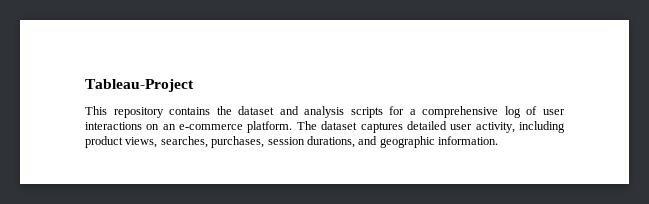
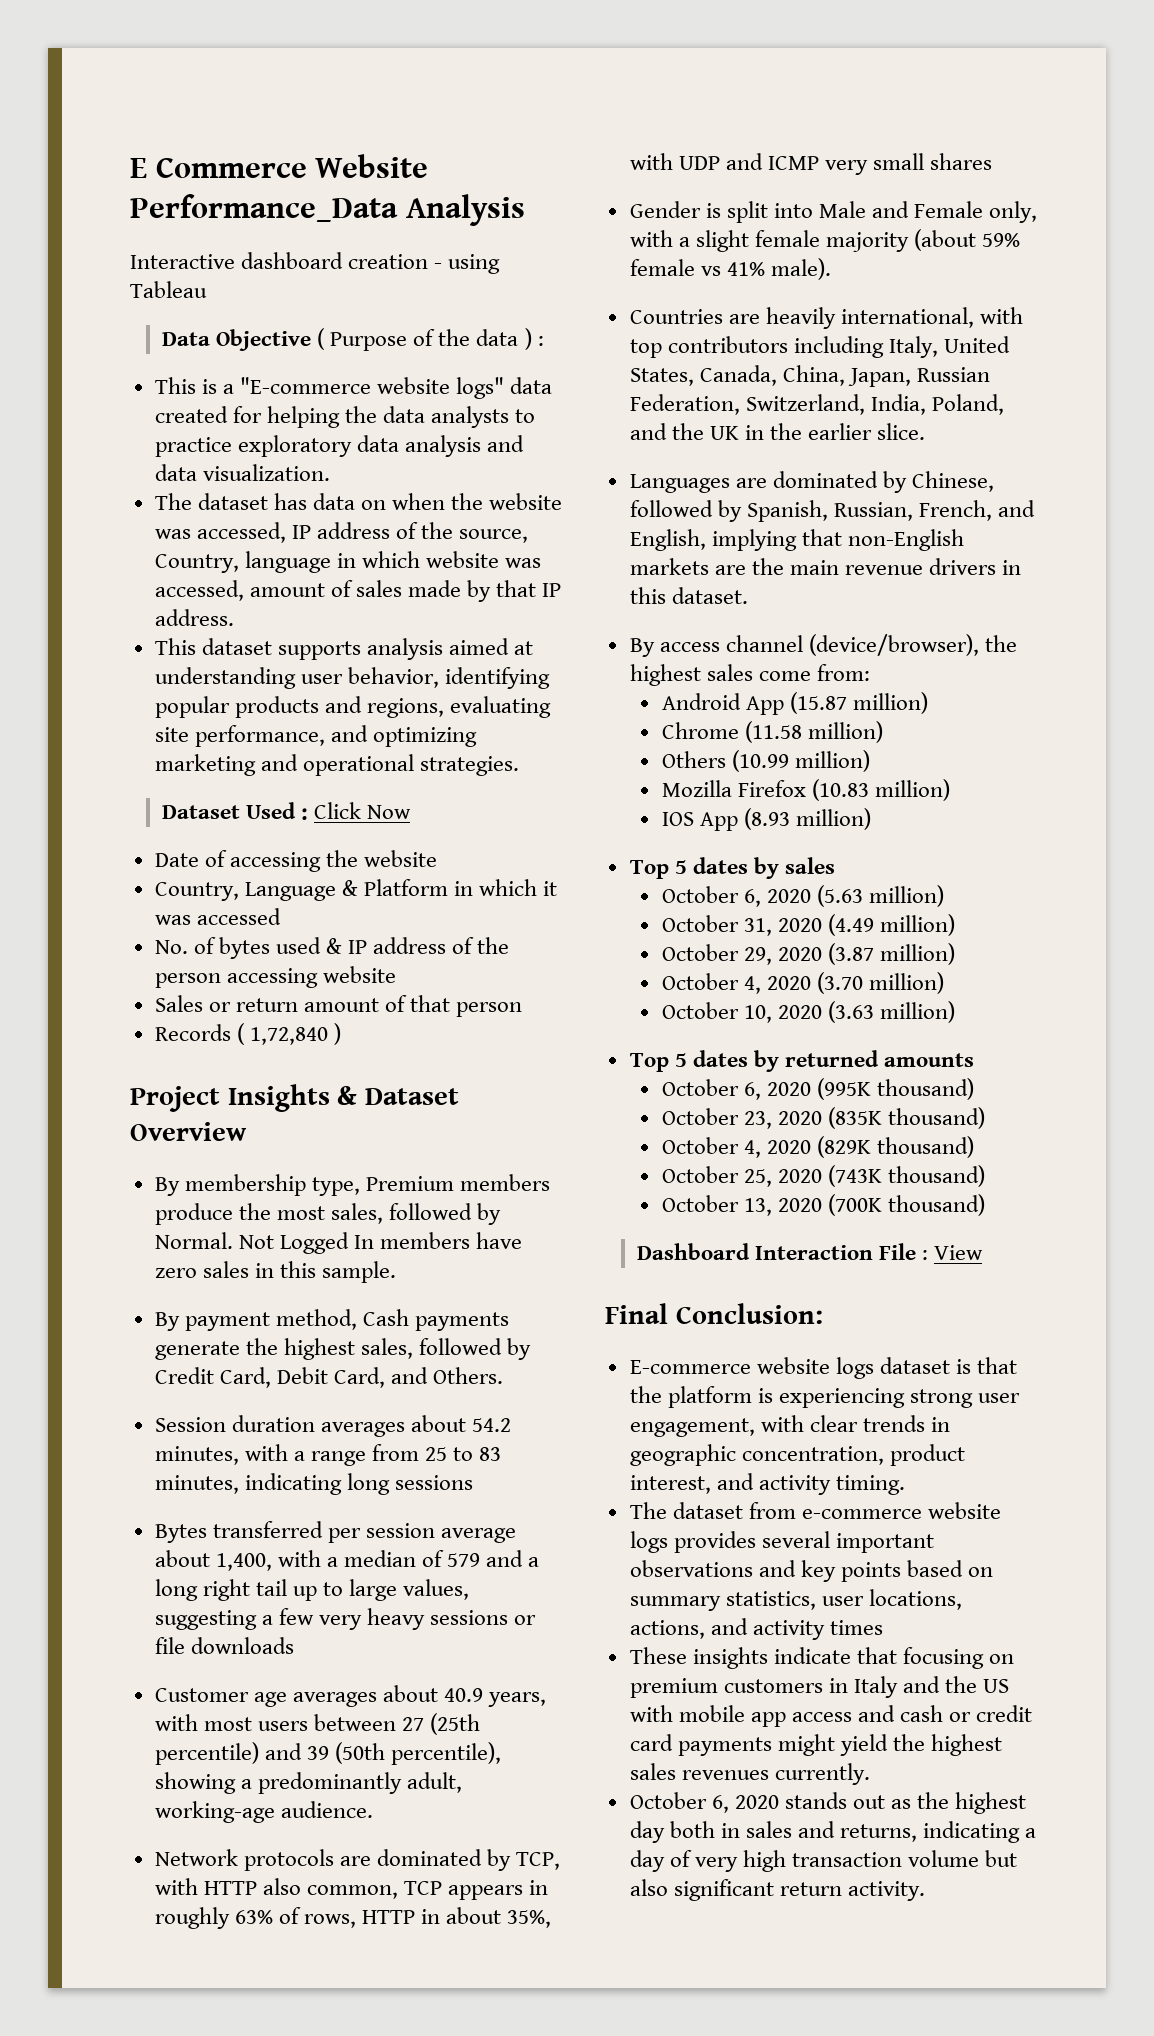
- Tableau-Project
- This repository contains the dataset and analysis scripts for a comprehensive log of user interactions on an e-commerce platform. The dataset captures detailed user activity, including product views, searches, purchases, session durations, and geographic information.
+ E Commerce Website Performance_Data Analysis
+ Interactive dashboard creation - using Tableau
+ Data Objective ( Purpose of the data ) :
+ This is a "E-commerce website logs" data created for helping the data analysts to practice exploratory data analysis and data visualization.
+ The dataset has data on when the website was accessed, IP address of the source, Country, language in which website was accessed, amount of sales made by that IP address.
+ This dataset supports analysis aimed at understanding user behavior, identifying popular products and regions, evaluating site performance, and optimizing marketing and operational strategies.
+ Dataset Used : Click Now
+ Date of accessing the website
+ Country, Language & Platform in which it was accessed
+ No. of bytes used & IP address of the person accessing website
+ Sales or return amount of that person
+ Records ( 1,72,840 )
+ Project Insights & Dataset Overview
+ By membership type, Premium members produce the most sales, followed by Normal. Not Logged In members have zero sales in this sample.
+ By payment method, Cash payments generate the highest sales, followed by Credit Card, Debit Card, and Others.
+ Session duration averages about 54.2 minutes, with a range from 25 to 83 minutes, indicating long sessions
+ Bytes transferred per session average about 1,400, with a median of 579 and a long right tail up to large values, suggesting a few very heavy sessions or file downloads
+ Customer age averages about 40.9 years, with most users between 27 (25th percentile) and 39 (50th percentile), showing a predominantly adult, working‑age audience.
+ Network protocols are dominated by TCP, with HTTP also common, TCP appears in roughly 63% of rows, HTTP in about 35%, with UDP and ICMP very small shares
+ Gender is split into Male and Female only, with a slight female majority (about 59% female vs 41% male).
+ Countries are heavily international, with top contributors including Italy, United States, Canada, China, Japan, Russian Federation, Switzerland, India, Poland, and the UK in the earlier slice.
+ Languages are dominated by Chinese, followed by Spanish, Russian, French, and English, implying that non‑English markets are the main revenue drivers in this dataset.
+ By access channel (device/browser), the highest sales come from:
+ Android App (15.87 million)
+ Chrome (11.58 million)
+ Others (10.99 million)
+ Mozilla Firefox (10.83 million)
+ IOS App (8.93 million)
+ Top 5 dates by sales
+ October 6, 2020 (5.63 million)
+ October 31, 2020 (4.49 million)
+ October 29, 2020 (3.87 million)
+ October 4, 2020 (3.70 million)
+ October 10, 2020 (3.63 million)
+ Top 5 dates by returned amounts
+ October 6, 2020 (995K thousand)
+ October 23, 2020 (835K thousand)
+ October 4, 2020 (829K thousand)
+ October 25, 2020 (743K thousand)
+ October 13, 2020 (700K thousand)
+ Dashboard Interaction File : View
+ Final Conclusion:
+ E-commerce website logs dataset is that the platform is experiencing strong user engagement, with clear trends in geographic concentration, product interest, and activity timing.
+ The dataset from e-commerce website logs provides several important observations and key points based on summary statistics, user locations, actions, and activity times
+ These insights indicate that focusing on premium customers in Italy and the US with mobile app access and cash or credit card payments might yield the highest sales revenues currently.
+ October 6, 2020 stands out as the highest day both in sales and returns, indicating a day of very high transaction volume but also significant return activity.

